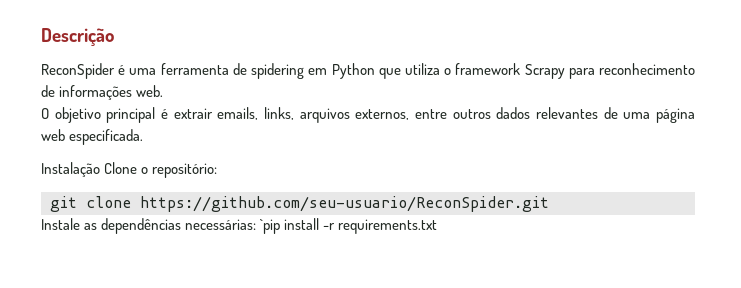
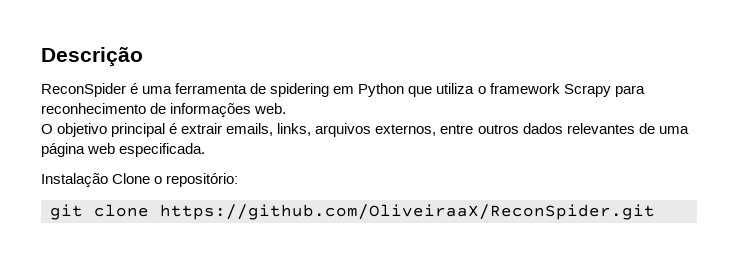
- git clone https://github.com/seu-usuario/ReconSpider.git
- Instale as dependências necessárias: `pip install -r requirements.txt
+ git clone https://github.com/OliveiraaX/ReconSpider.git

